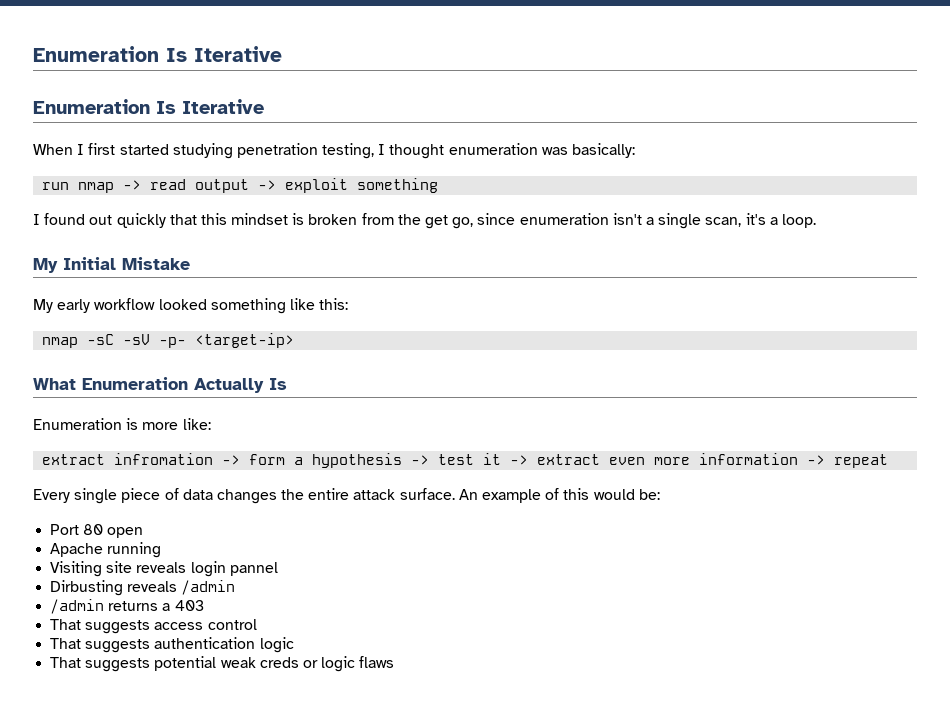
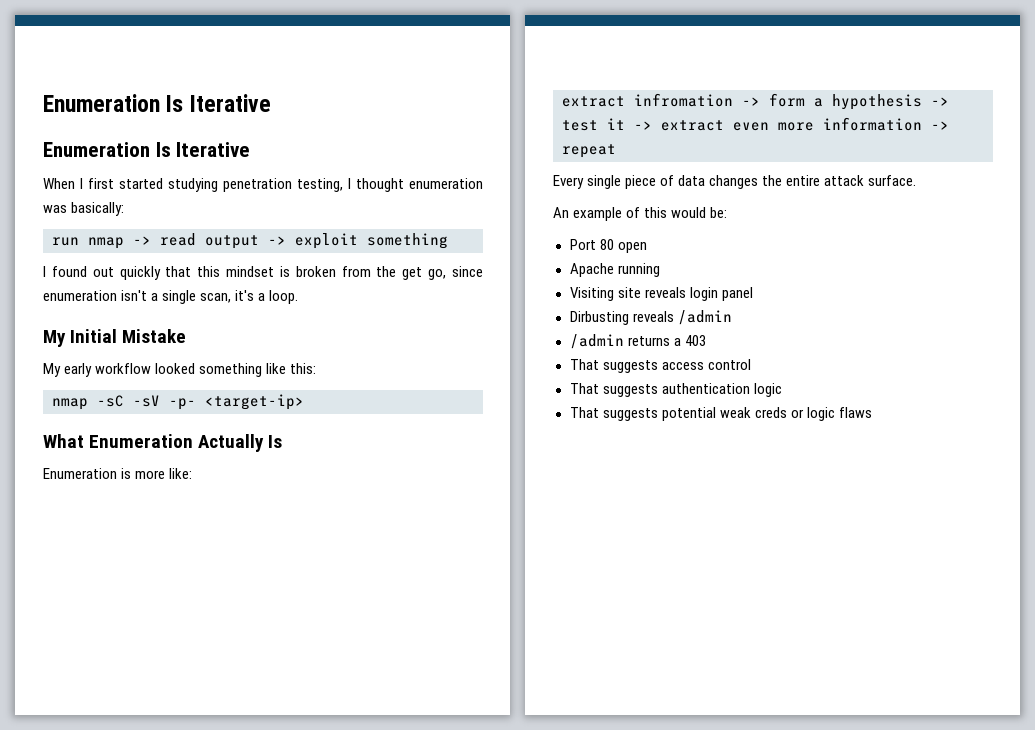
- Every single piece of data changes the entire attack surface. An example of this would be:
+ Every single piece of data changes the entire attack surface.
+ An example of this would be:
- Visiting site reveals login pannel
+ Visiting site reveals login panel

